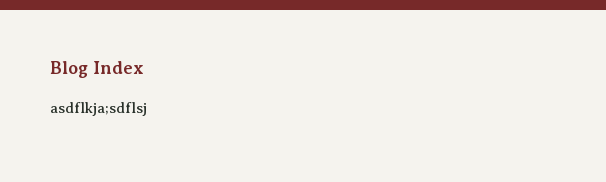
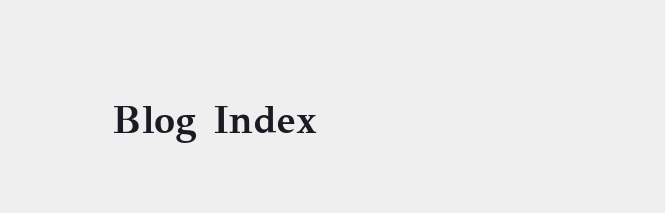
- asdflkja;sdflsj

